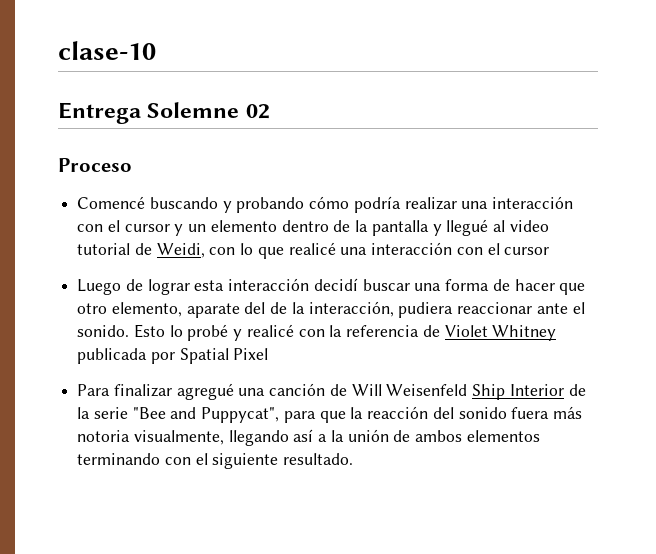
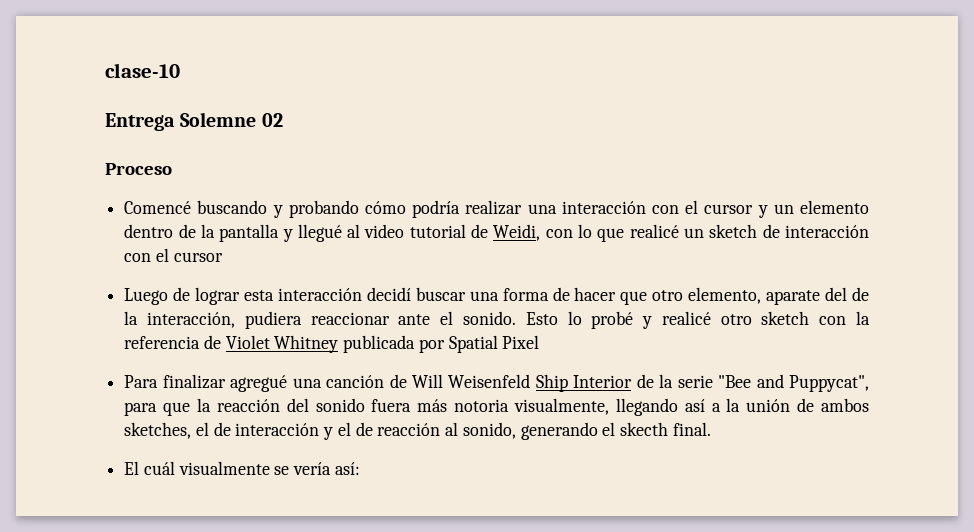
- Comencé buscando y probando cómo podría realizar una interacción con el cursor y un elemento dentro de la pantalla y llegué al video tutorial de Weidi, con lo que realicé una interacción con el cursor
+ Comencé buscando y probando cómo podría realizar una interacción con el cursor y un elemento dentro de la pantalla y llegué al video tutorial de Weidi, con lo que realicé un sketch de interacción con el cursor
- Esto lo probé y realicé con la referencia de Violet Whitney publicada por Spatial Pixel
+ Esto lo probé y realicé otro sketch con la referencia de Violet Whitney publicada por Spatial Pixel
- Para finalizar agregué una canción de Will Weisenfeld Ship Interior de la serie "Bee and Puppycat", para que la reacción del sonido fuera más notoria visualmente, llegando así a la unión de ambos elementos terminando con el siguiente resultado.
+ Para finalizar agregué una canción de Will Weisenfeld Ship Interior de la serie "Bee and Puppycat", para que la reacción del sonido fuera más notoria visualmente, llegando así a la unión de ambos sketches, el de interacción y el de reacción al sonido, generando el skecth final.
+ El cuál visualmente se vería así:

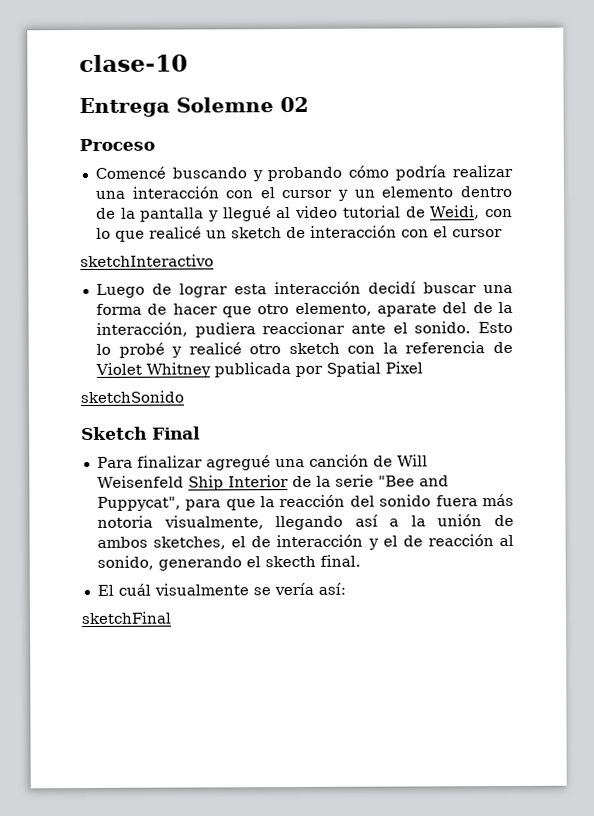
+ sketchInteractivo
+ sketchSonido
+ Sketch Final
+ sketchFinal

